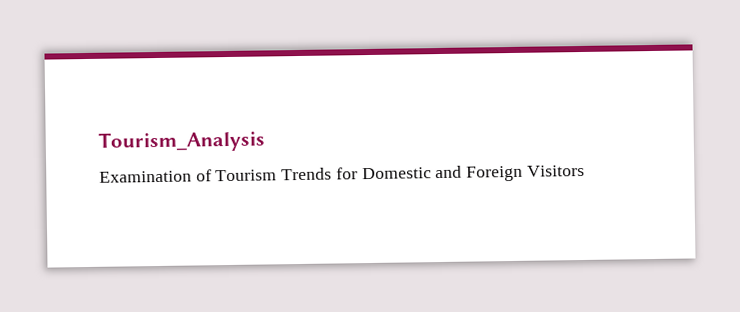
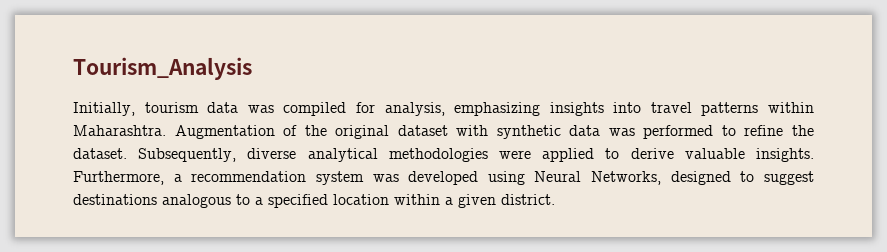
- Examination of Tourism Trends for Domestic and Foreign Visitors
+ Initially, tourism data was compiled for analysis, emphasizing insights into travel patterns within Maharashtra. Augmentation of the original dataset with synthetic data was performed to refine the dataset. Subsequently, diverse analytical methodologies were applied to derive valuable insights. Furthermore, a recommendation system was developed using Neural Networks, designed to suggest destinations analogous to a specified location within a given district.

